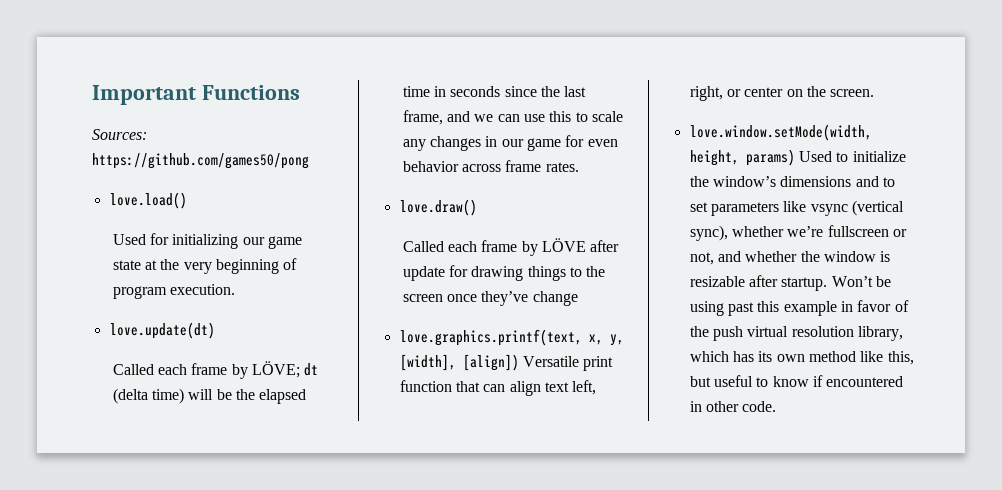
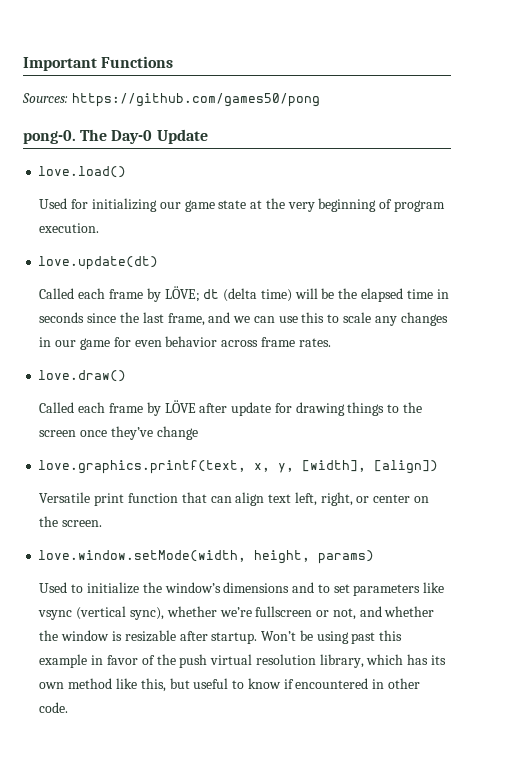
+ pong-0. The Day-0 Update
- love.graphics.printf(text, x, y, [width], [align]) Versatile print function that can align text left, right, or center on the screen.
+ love.graphics.printf(text, x, y, [width], [align])
+ Versatile print function that can align text left, right, or center on the screen.
- love.window.setMode(width, height, params) Used to initialize the window’s dimensions and to set parameters like vsync (vertical sync), whether we’re fullscreen or not, and whether the window is resizable after startup.
+ love.window.setMode(width, height, params)
+ Used to initialize the window’s dimensions and to set parameters like vsync (vertical sync), whether we’re fullscreen or not, and whether the window is resizable after startup.

